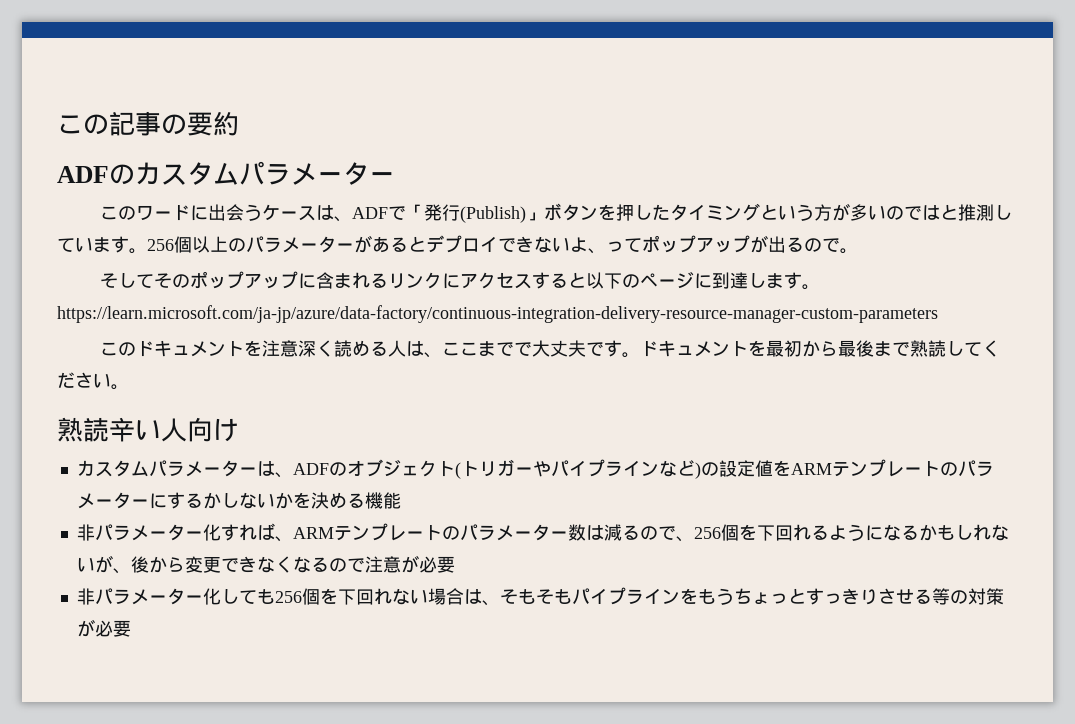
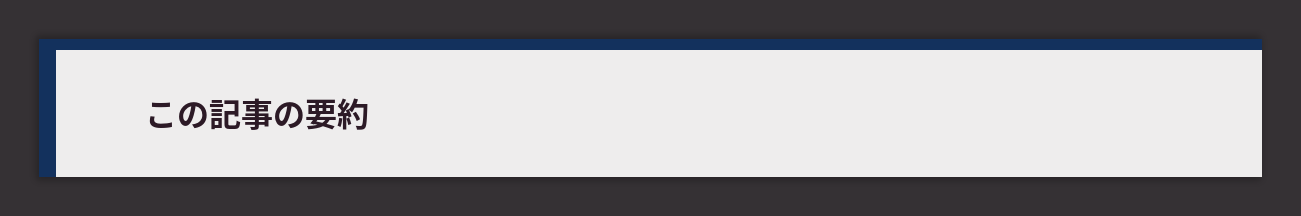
- ADFのカスタムパラメーター
- このワードに出会うケースは、ADFで「発行(Publish)」ボタンを押したタイミングという方が多いのではと推測しています。256個以上のパラメーターがあるとデプロイできないよ、ってポップアップが出るので。
- そしてそのポップアップに含まれるリンクにアクセスすると以下のページに到達します。https://learn.microsoft.com/ja-jp/azure/data-factory/continuous-integration-delivery-resource-manager-custom-parameters
- このドキュメントを注意深く読める人は、ここまでで大丈夫です。ドキュメントを最初から最後まで熟読してください。
- 熟読辛い人向け
- カスタムパラメーターは、ADFのオブジェクト(トリガーやパイプラインなど)の設定値をARMテンプレートのパラメーターにするかしないかを決める機能
- 非パラメーター化すれば、ARMテンプレートのパラメーター数は減るので、256個を下回れるようになるかもしれないが、後から変更できなくなるので注意が必要
- 非パラメーター化しても256個を下回れない場合は、そもそもパイプラインをもうちょっとすっきりさせる等の対策が必要

